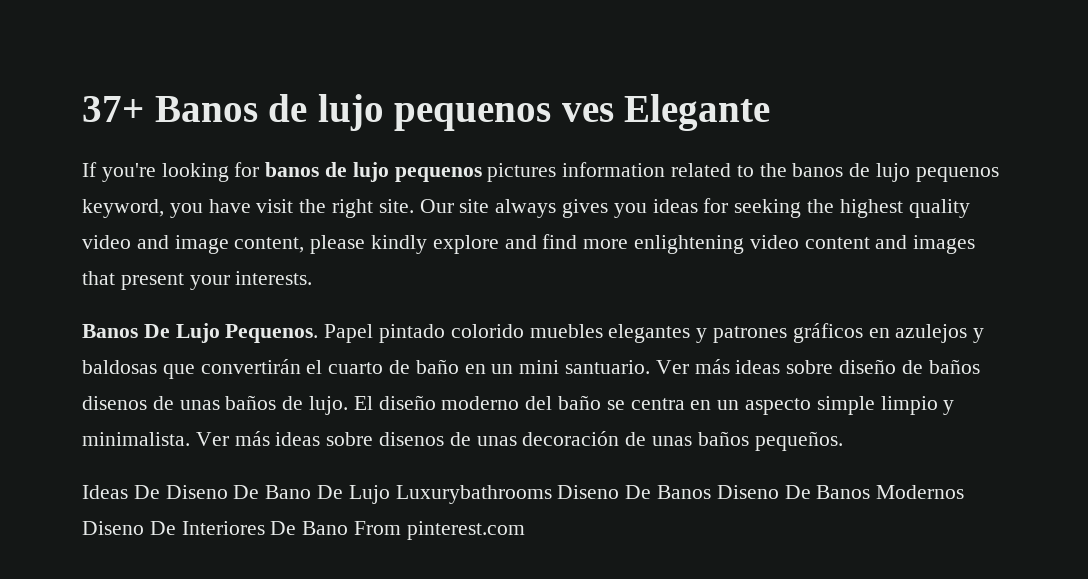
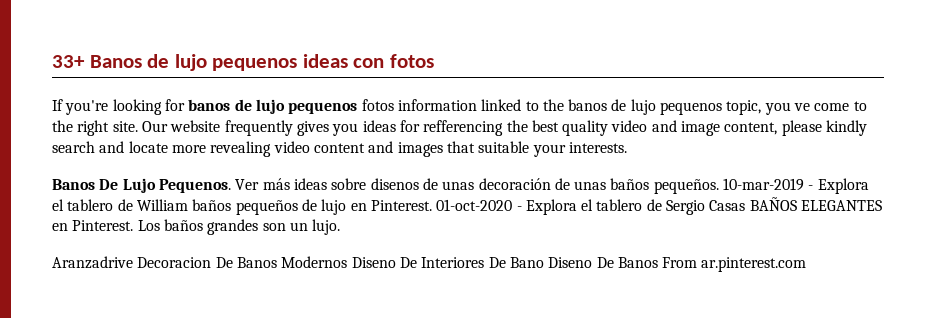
- 37+ Banos de lujo pequenos ves Elegante
+ 33+ Banos de lujo pequenos ideas con fotos
- If you're looking for banos de lujo pequenos pictures information related to the banos de lujo pequenos keyword, you have visit the right site.
+ If you're looking for banos de lujo pequenos fotos information linked to the banos de lujo pequenos topic, you ve come to the right site.
- Our site always gives you ideas for seeking the highest quality video and image content, please kindly explore and find more enlightening video content and images that present your interests.
+ Our website frequently gives you ideas for refferencing the best quality video and image content, please kindly search and locate more revealing video content and images that suitable your interests.
- Papel pintado colorido muebles elegantes y patrones gráficos en azulejos y baldosas que convertirán el cuarto de baño en un mini santuario. Ver más ideas sobre diseño de baños disenos de unas baños de lujo. El diseño moderno del baño se centra en un aspecto simple limpio y minimalista.
- Ver más ideas sobre disenos de unas decoración de unas baños pequeños.
- Ideas De Diseno De Bano De Lujo Luxurybathrooms Diseno De Banos Diseno De Banos Modernos Diseno De Interiores De Bano From pinterest.com
+ Ver más ideas sobre disenos de unas decoración de unas baños pequeños. 10-mar-2019 - Explora el tablero de William baños pequeños de lujo en Pinterest. 01-oct-2020 - Explora el tablero de Sergio Casas BAÑOS ELEGANTES en Pinterest. Los baños grandes son un lujo.
+ Aranzadrive Decoracion De Banos Modernos Diseno De Interiores De Bano Diseno De Banos From ar.pinterest.com

